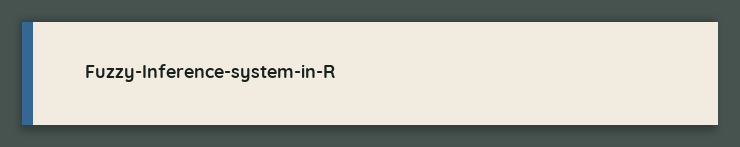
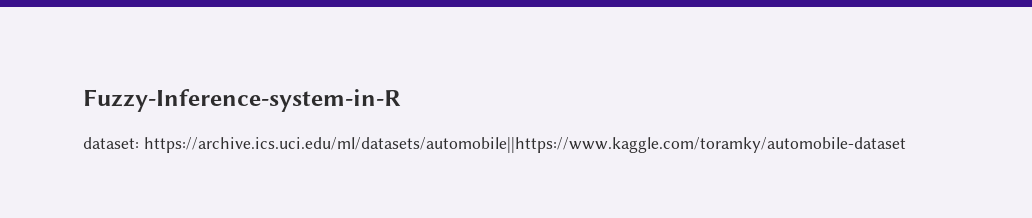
+ dataset: https://archive.ics.uci.edu/ml/datasets/automobile||https://www.kaggle.com/toramky/automobile-dataset

